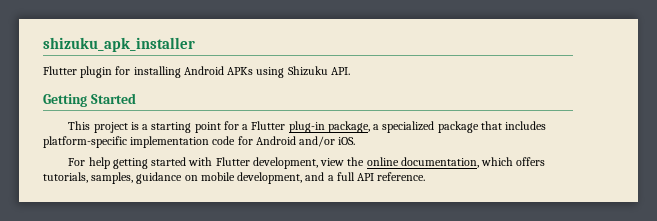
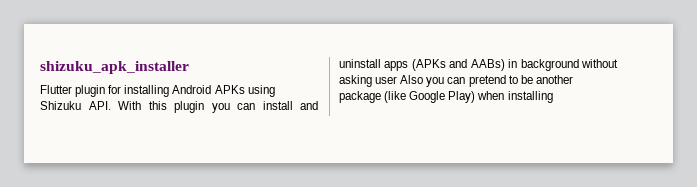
- Flutter plugin for installing Android APKs using Shizuku API.
- Getting Started
- This project is a starting point for a Flutter plug-in package, a specialized package that includes platform-specific implementation code for Android and/or iOS.
- For help getting started with Flutter development, view the online documentation, which offers tutorials, samples, guidance on mobile development, and a full API reference.
+ Flutter plugin for installing Android APKs using Shizuku API. With this plugin you can install and uninstall apps (APKs and AABs) in background without asking user Also you can pretend to be another package (like Google Play) when installing

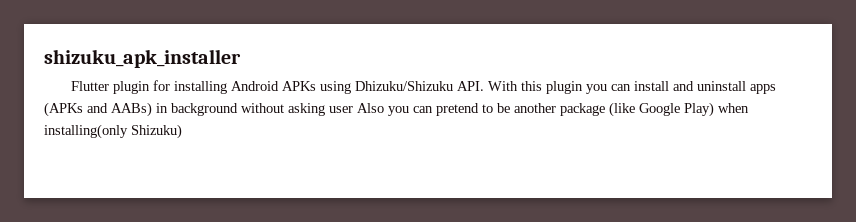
- Flutter plugin for installing Android APKs using Shizuku API. With this plugin you can install and uninstall apps (APKs and AABs) in background without asking user Also you can pretend to be another package (like Google Play) when installing
+ Flutter plugin for installing Android APKs using Dhizuku/Shizuku API. With this plugin you can install and uninstall apps (APKs and AABs) in background without asking user Also you can pretend to be another package (like Google Play) when installing(only Shizuku)

